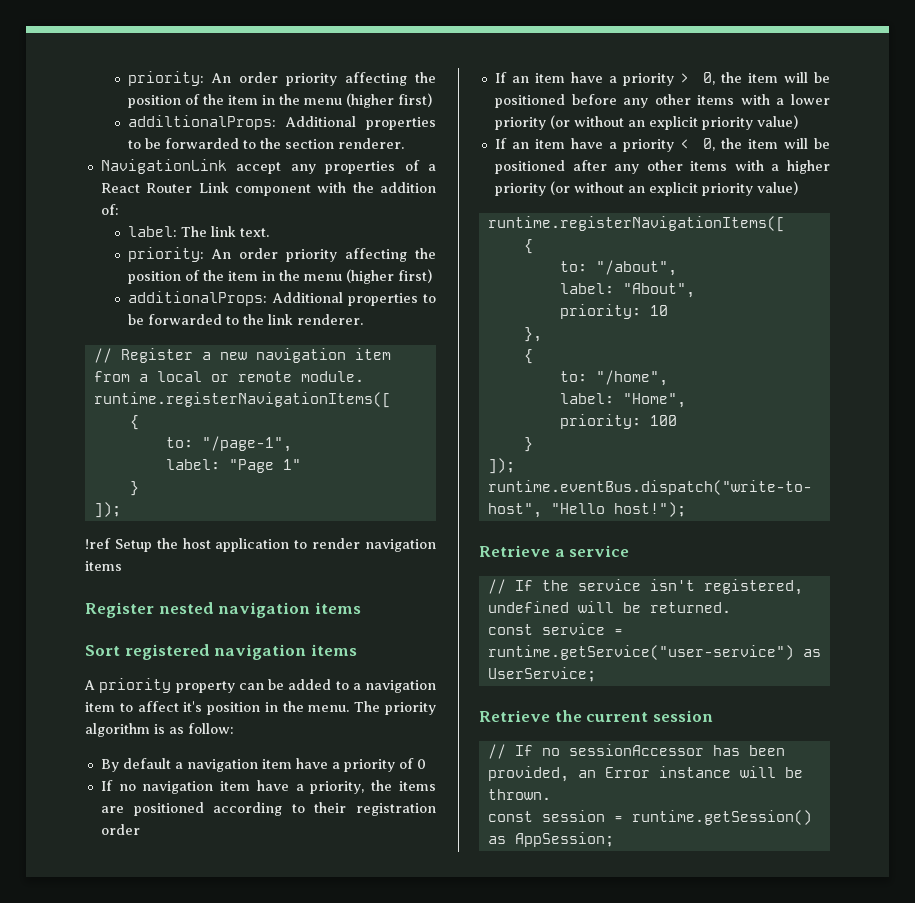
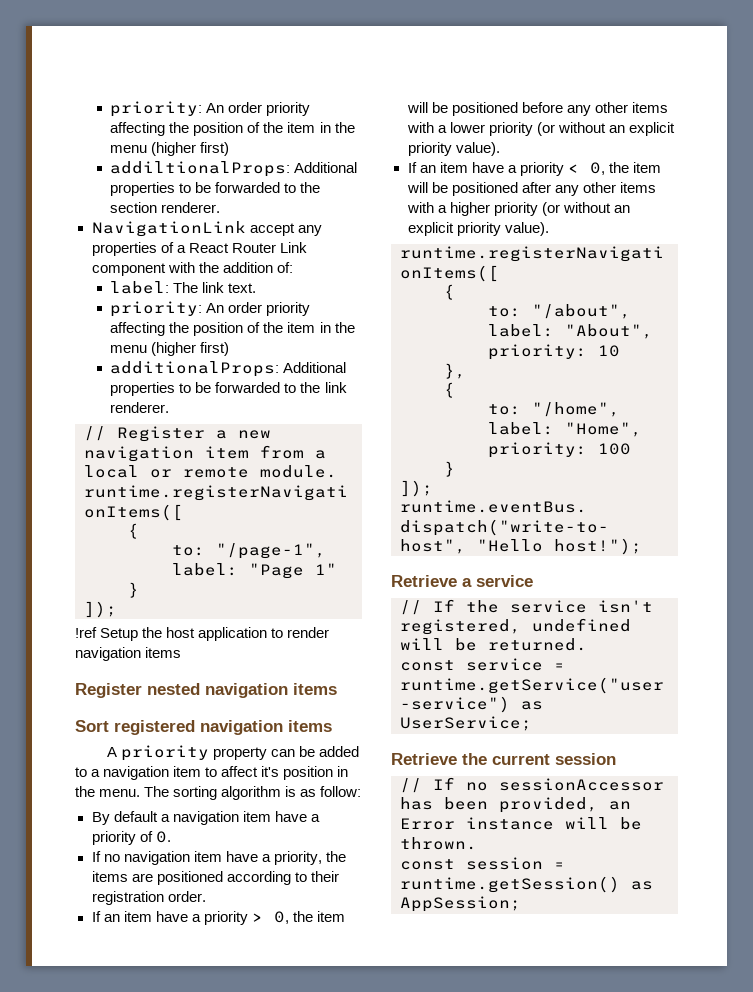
- The priority algorithm is as follow:
+ The sorting algorithm is as follow:
- By default a navigation item have a priority of 0
+ By default a navigation item have a priority of 0.
- If no navigation item have a priority, the items are positioned according to their registration order
+ If no navigation item have a priority, the items are positioned according to their registration order.
- If an item have a priority > 0, the item will be positioned before any other items with a lower priority (or without an explicit priority value)
+ If an item have a priority > 0, the item will be positioned before any other items with a lower priority (or without an explicit priority value).
- If an item have a priority < 0, the item will be positioned after any other items with a higher priority (or without an explicit priority value)
+ If an item have a priority < 0, the item will be positioned after any other items with a higher priority (or without an explicit priority value).

